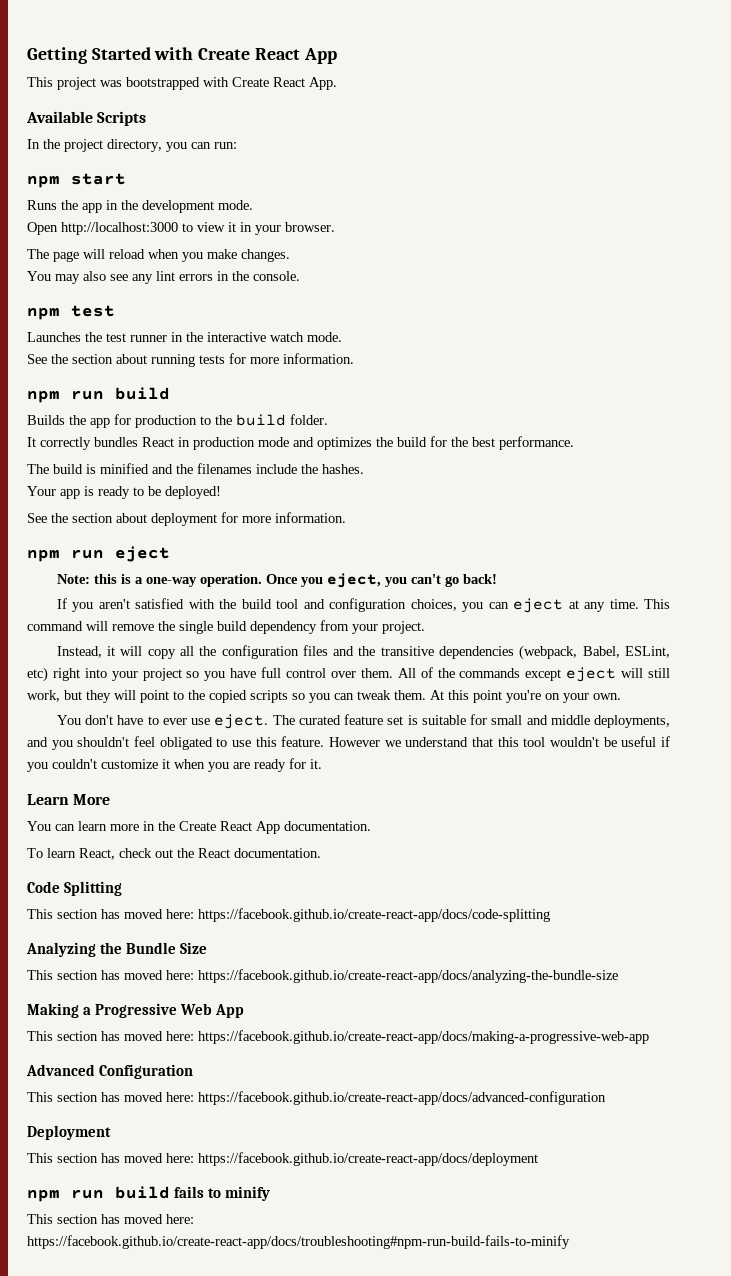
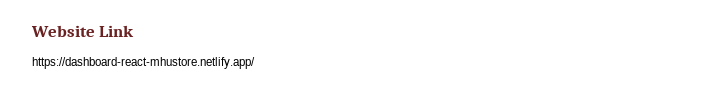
- Getting Started with Create React App
- This project was bootstrapped with Create React App.
- Available Scripts
- In the project directory, you can run:
- npm start
- Runs the app in the development mode.
- Open http://localhost:3000 to view it in your browser.
- The page will reload when you make changes.
- You may also see any lint errors in the console.
- npm test
- Launches the test runner in the interactive watch mode.
- See the section about running tests for more information.
- npm run build
- Builds the app for production to the build folder.
- It correctly bundles React in production mode and optimizes the build for the best performance.
- The build is minified and the filenames include the hashes.
- Your app is ready to be deployed!
- See the section about deployment for more information.
- npm run eject
- Note: this is a one-way operation. Once you eject, you can't go back!
- If you aren't satisfied with the build tool and configuration choices, you can eject at any time. This command will remove the single build dependency from your project.
- Instead, it will copy all the configuration files and the transitive dependencies (webpack, Babel, ESLint, etc) right into your project so you have full control over them. All of the commands except eject will still work, but they will point to the copied scripts so you can tweak them. At this point you're on your own.
- You don't have to ever use eject. The curated feature set is suitable for small and middle deployments, and you shouldn't feel obligated to use this feature. However we understand that this tool wouldn't be useful if you couldn't customize it when you are ready for it.
- Learn More
- You can learn more in the Create React App documentation.
- To learn React, check out the React documentation.
- Code Splitting
- This section has moved here: https://facebook.github.io/create-react-app/docs/code-splitting
- Analyzing the Bundle Size
- This section has moved here: https://facebook.github.io/create-react-app/docs/analyzing-the-bundle-size
- Making a Progressive Web App
- This section has moved here: https://facebook.github.io/create-react-app/docs/making-a-progressive-web-app
- Advanced Configuration
- This section has moved here: https://facebook.github.io/create-react-app/docs/advanced-configuration
- Deployment
- This section has moved here: https://facebook.github.io/create-react-app/docs/deployment
- npm run build fails to minify
- This section has moved here: https://facebook.github.io/create-react-app/docs/troubleshooting#npm-run-build-fails-to-minify
+ Website Link
+ https://dashboard-react-mhustore.netlify.app/

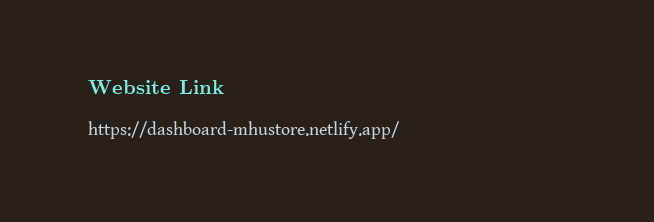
- https://dashboard-react-mhustore.netlify.app/
+ https://dashboard-mhustore.netlify.app/

